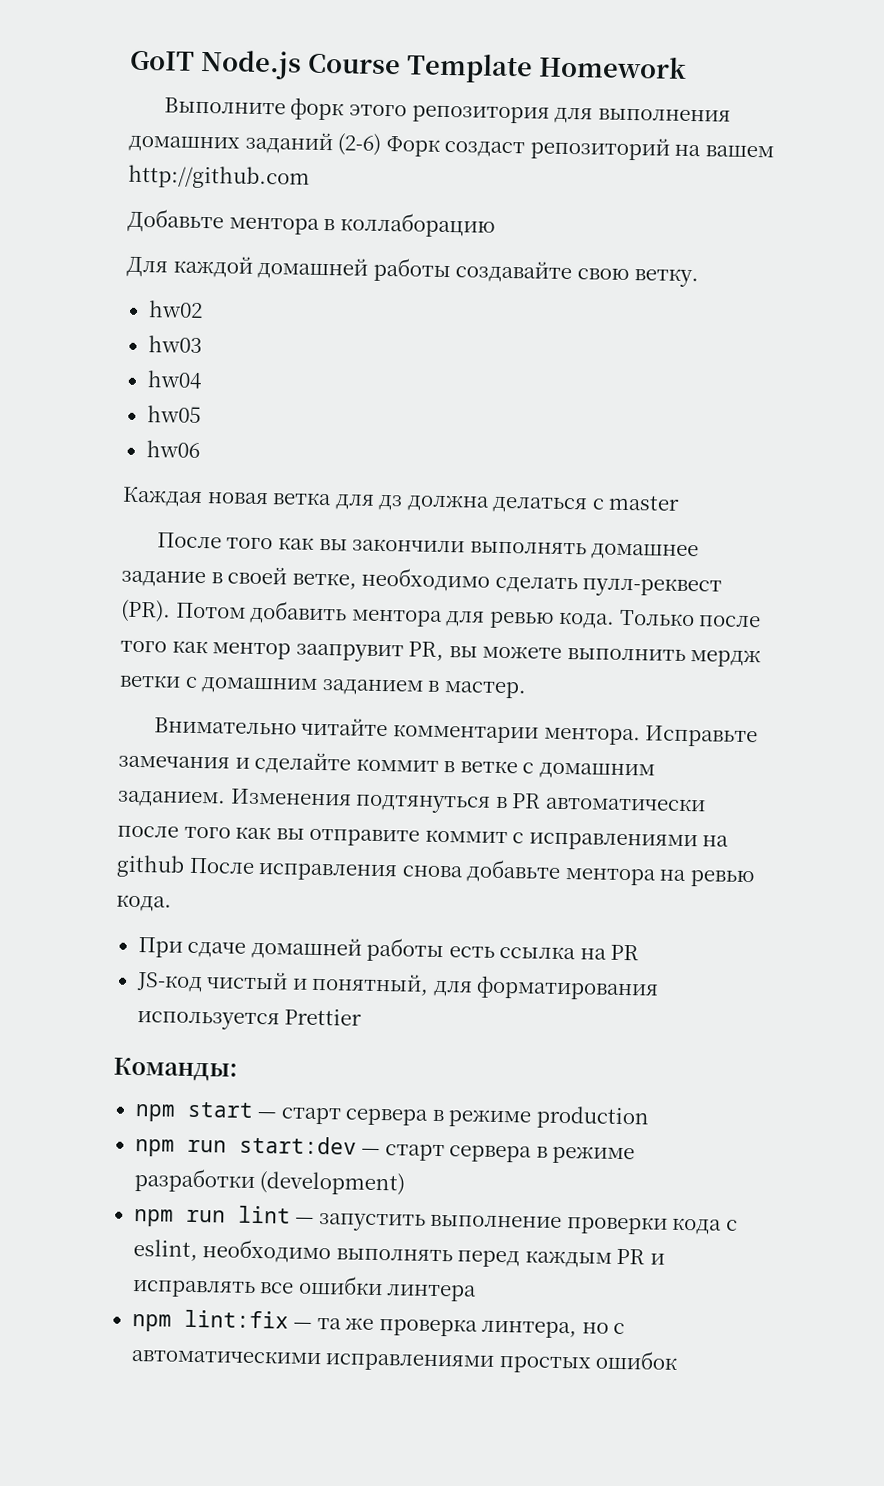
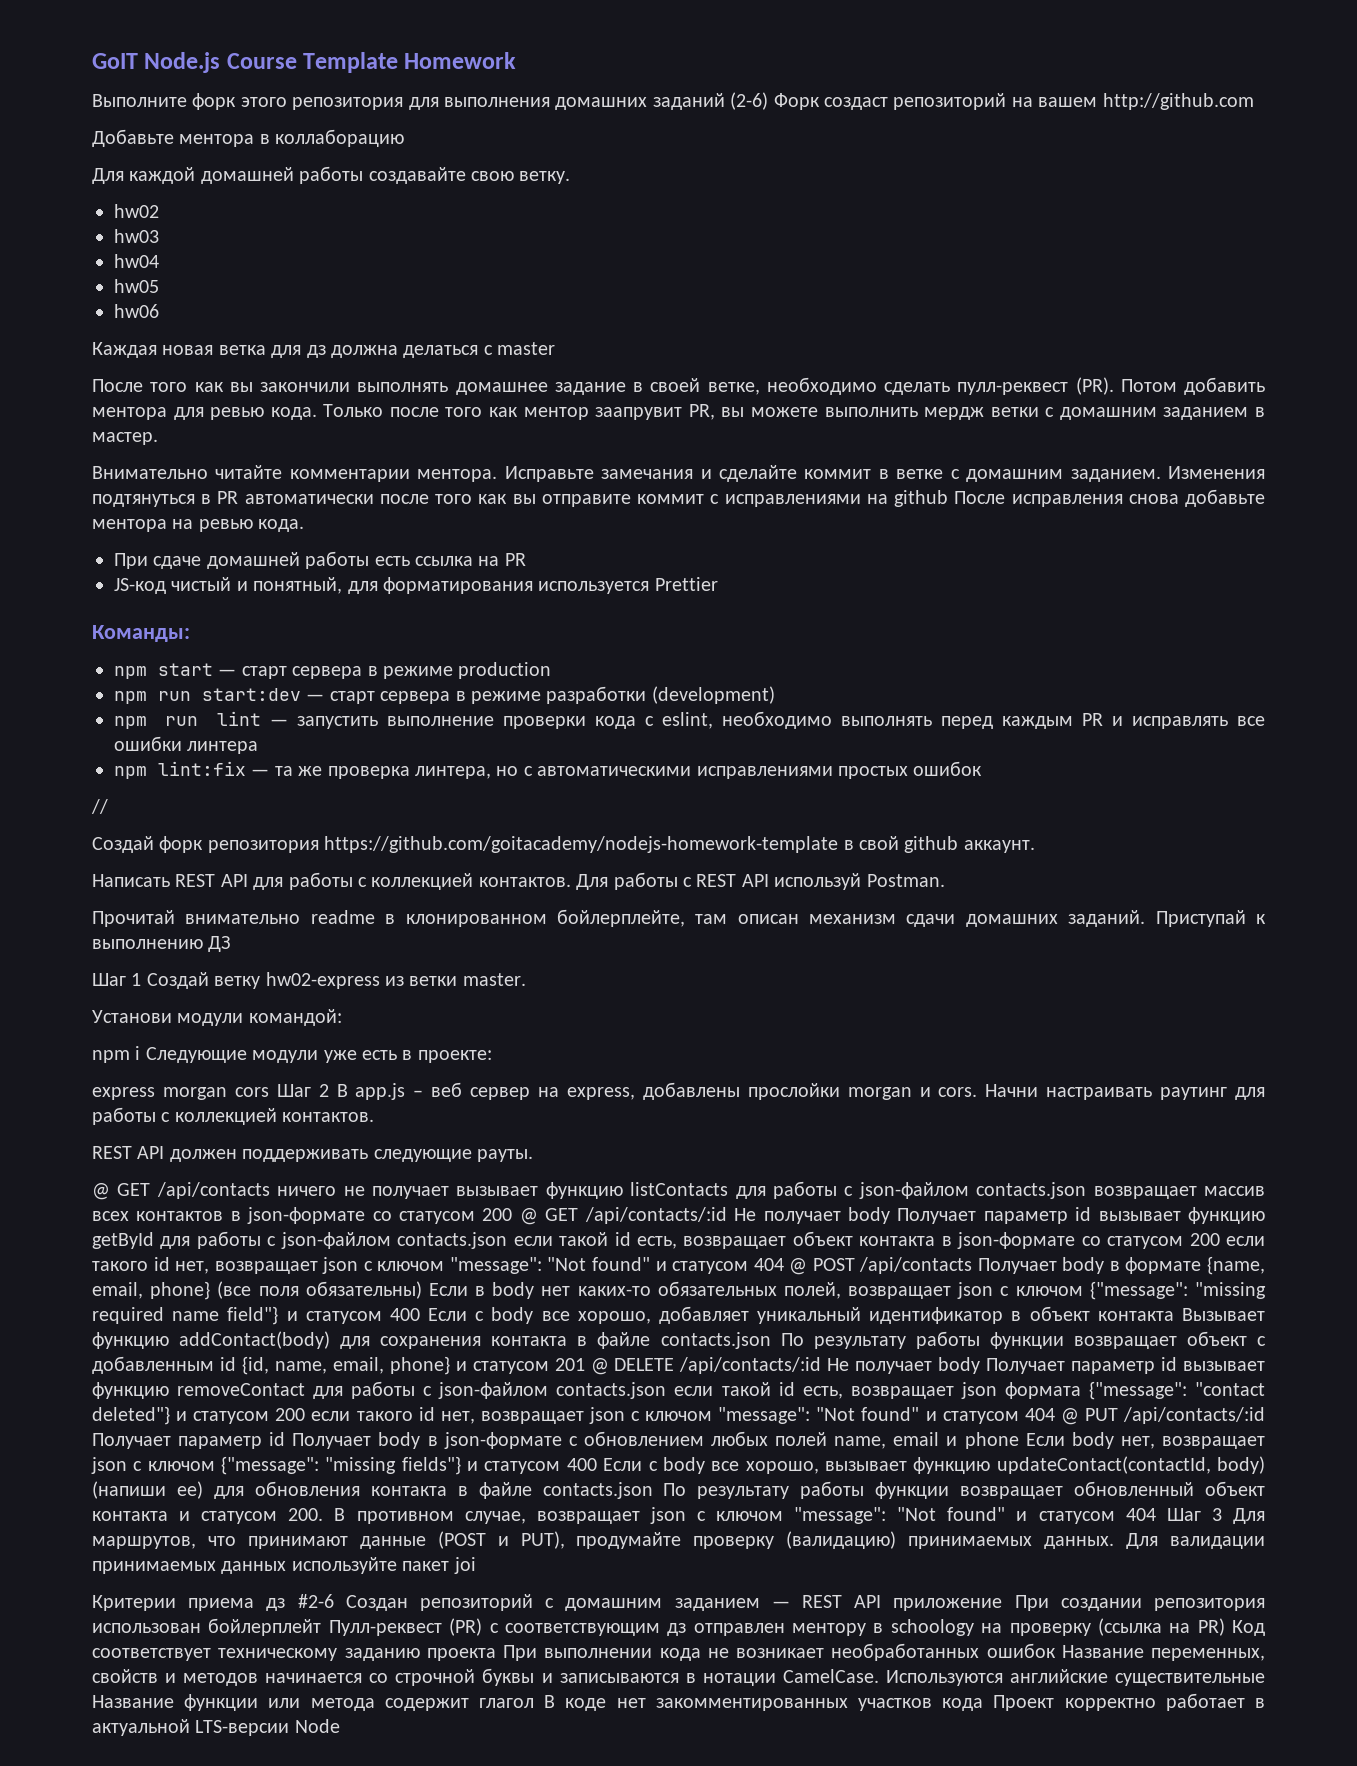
  npm lint:fix — та же проверка линтера, но с автоматическими исправлениями простых ошибок
+ //
+ Создай форк репозитория https://github.com/goitacademy/nodejs-homework-template в свой github аккаунт.
+ Написать REST API для работы с коллекцией контактов. Для работы с REST API используй Postman.
+ Прочитай внимательно readme в клонированном бойлерплейте, там описан механизм сдачи домашних заданий. Приступай к выполнению ДЗ
+ Шаг 1 Создай ветку hw02-express из ветки master.
+ Установи модули командой:
+ npm i Следующие модули уже есть в проекте:
+ express morgan cors Шаг 2 В app.js – веб сервер на express, добавлены прослойки morgan и cors. Начни настраивать раутинг для работы с коллекцией контактов.
+ REST API должен поддерживать следующие рауты.
+ @ GET /api/contacts ничего не получает вызывает функцию listContacts для работы с json-файлом contacts.json возвращает массив всех контактов в json-формате со статусом 200 @ GET /api/contacts/:id Не получает body Получает параметр id вызывает функцию getById для работы с json-файлом contacts.json если такой id есть, возвращает объект контакта в json-формате со статусом 200 если такого id нет, возвращает json с ключом "message": "Not found" и статусом 404 @ POST /api/contacts Получает body в формате {name, email, phone} (все поля обязательны) Если в body нет каких-то обязательных полей, возвращает json с ключом {"message": "missing required name field"} и статусом 400 Если с body все хорошо, добавляет уникальный идентификатор в объект контакта Вызывает функцию addContact(body) для сохранения контакта в файле contacts.json По результату работы функции возвращает объект с добавленным id {id, name, email, phone} и статусом 201 @ DELETE /api/contacts/:id Не получает body Получает параметр id вызывает функцию removeContact для работы с json-файлом contacts.json если такой id есть, возвращает json формата {"message": "contact deleted"} и статусом 200 если такого id нет, возвращает json с ключом "message": "Not found" и статусом 404 @ PUT /api/contacts/:id Получает параметр id Получает body в json-формате c обновлением любых полей name, email и phone Если body нет, возвращает json с ключом {"message": "missing fields"} и статусом 400 Если с body все хорошо, вызывает функцию updateContact(contactId, body) (напиши ее) для обновления контакта в файле contacts.json По результату работы функции возвращает обновленный объект контакта и статусом 200. В противном случае, возвращает json с ключом "message": "Not found" и статусом 404 Шаг 3 Для маршрутов, что принимают данные (POST и PUT), продумайте проверку (валидацию) принимаемых данных. Для валидации принимаемых данных используйте пакет joi
+ Критерии приема дз #2-6 Создан репозиторий с домашним заданием — REST API приложение При создании репозитория использован бойлерплейт Пулл-реквест (PR) с соответствующим дз отправлен ментору в schoology на проверку (ссылка на PR) Код соответствует техническому заданию проекта При выполнении кода не возникает необработанных ошибок Название переменных, свойств и методов начинается со строчной буквы и записываются в нотации CamelCase. Используются английские существительные Название функции или метода содержит глагол В коде нет закомментированных участков кода Проект корректно работает в актуальной LTS-версии Node

